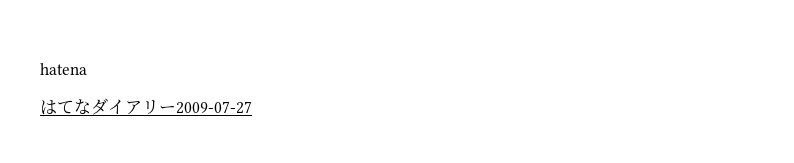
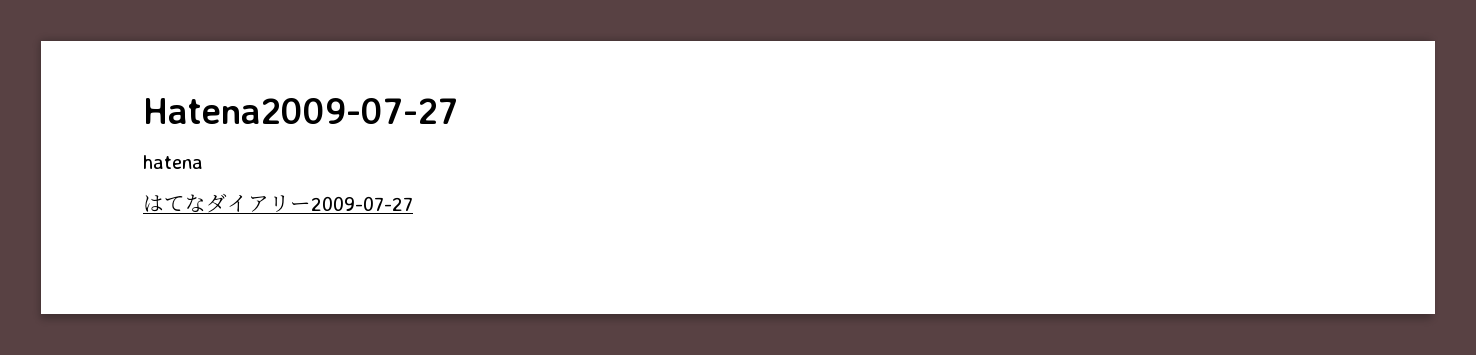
+ Hatena2009-07-27

